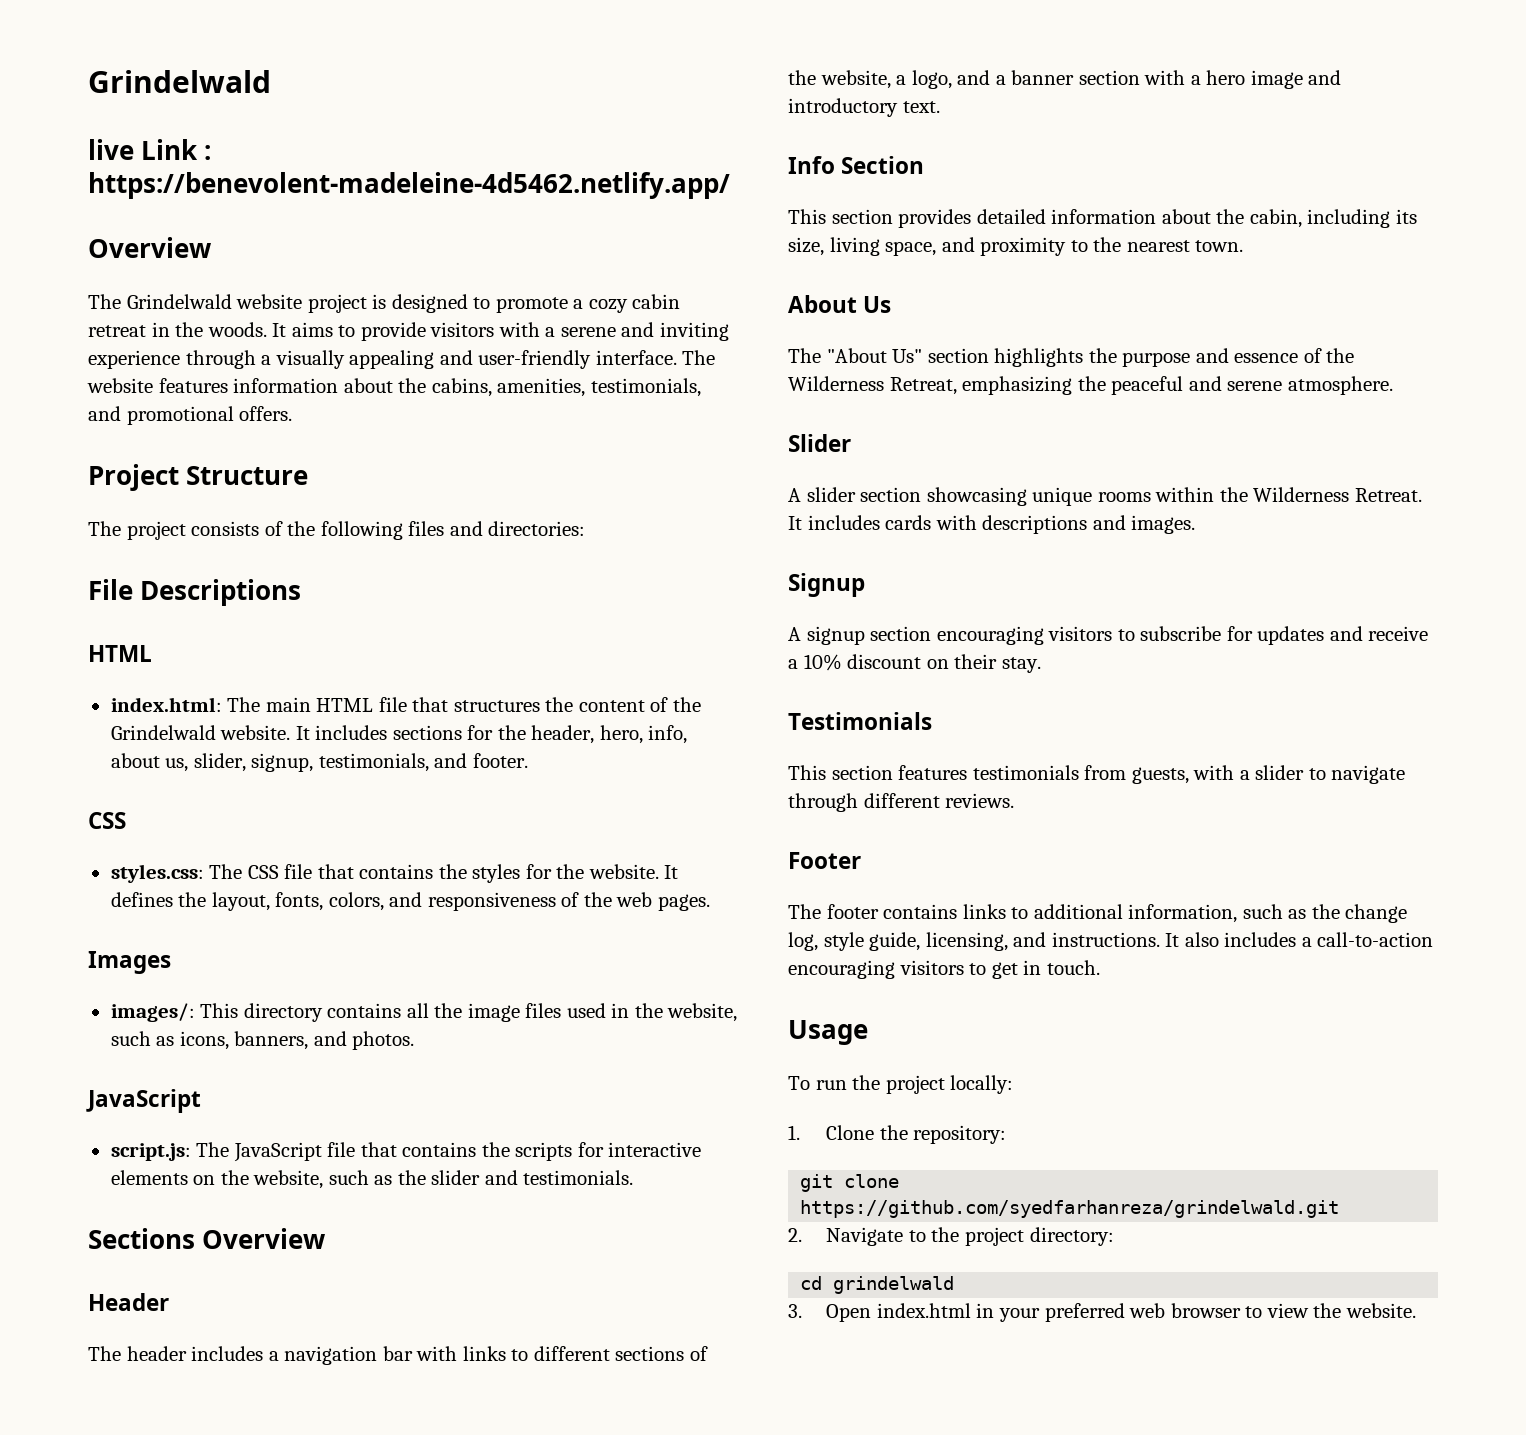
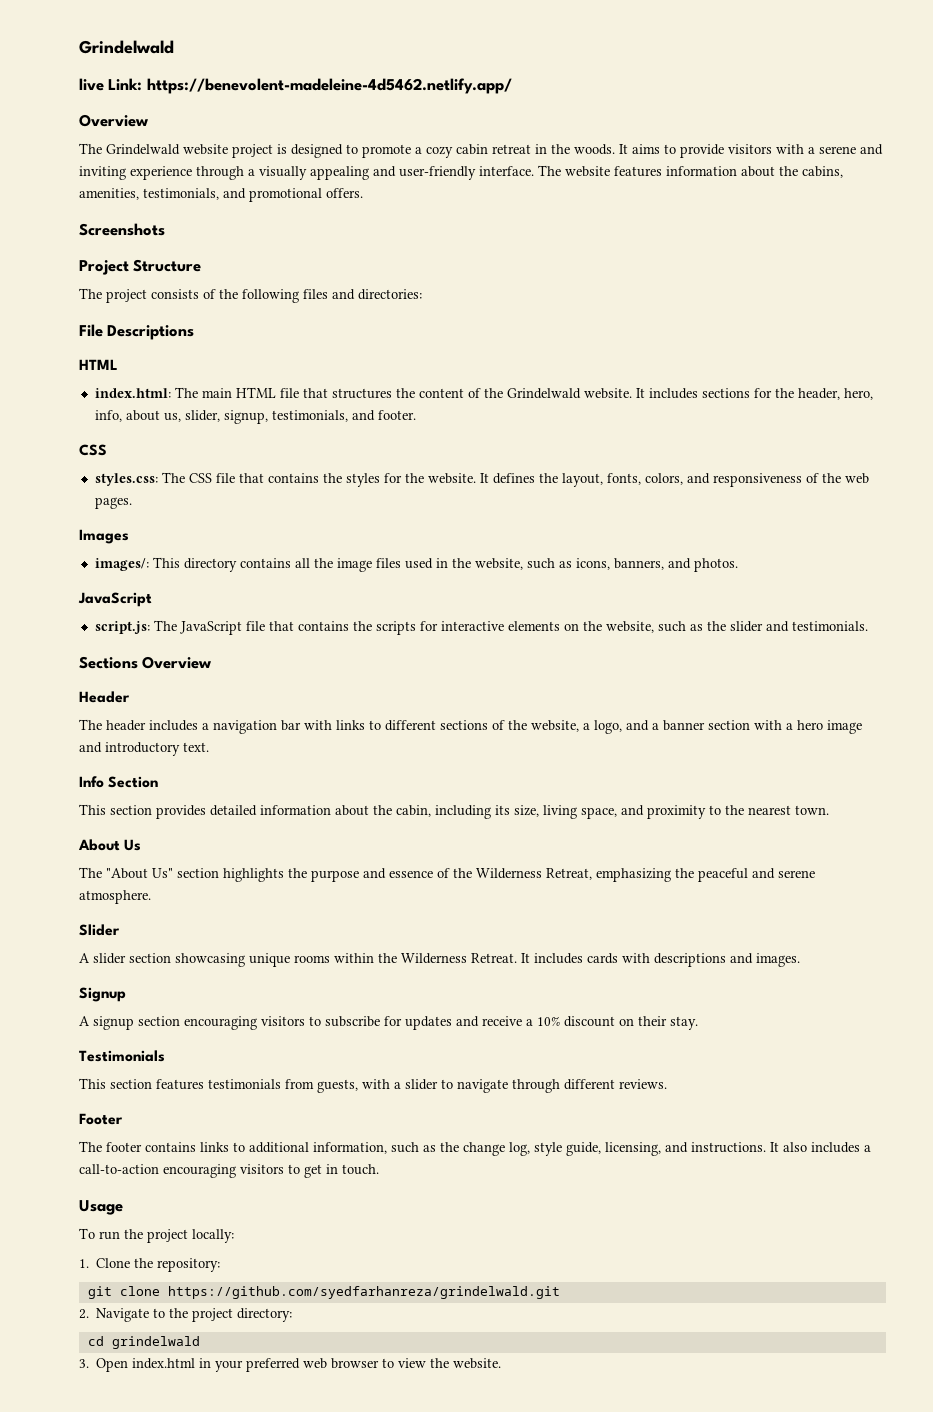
- live Link : https://benevolent-madeleine-4d5462.netlify.app/
+ live Link: https://benevolent-madeleine-4d5462.netlify.app/
+ Screenshots

